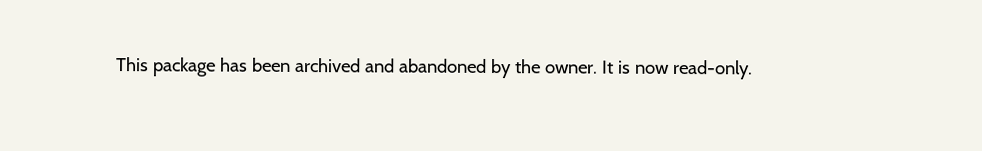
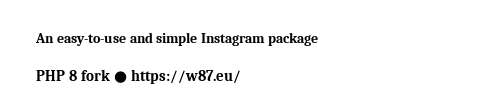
- This package has been archived and abandoned by the owner. It is now read-only.
+ An easy-to-use and simple Instagram package
+ PHP 8 fork ● https://w87.eu/

